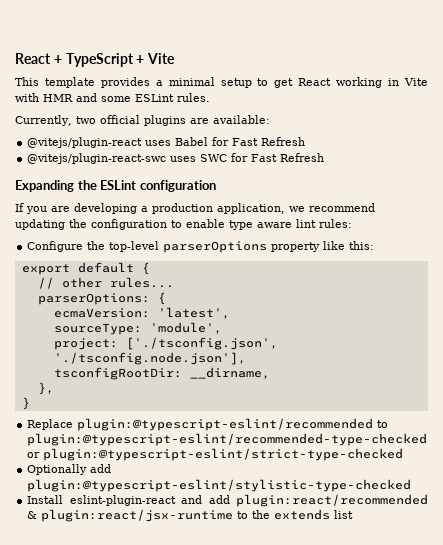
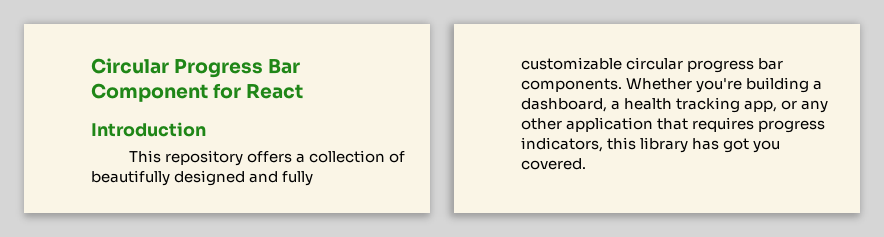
- React + TypeScript + Vite
- This template provides a minimal setup to get React working in Vite with HMR and some ESLint rules.
- Currently, two official plugins are available:
- @vitejs/plugin-react uses Babel for Fast Refresh
- @vitejs/plugin-react-swc uses SWC for Fast Refresh
- Expanding the ESLint configuration
- If you are developing a production application, we recommend updating the configuration to enable type aware lint rules:
- Configure the top-level parserOptions property like this:
- export default {
- // other rules...
- parserOptions: {
- ecmaVersion: 'latest',
- sourceType: 'module',
- project: ['./tsconfig.json', './tsconfig.node.json'],
- tsconfigRootDir: __dirname,
- },
- }
- Replace plugin:@typescript-eslint/recommended to plugin:@typescript-eslint/recommended-type-checked or plugin:@typescript-eslint/strict-type-checked
- Optionally add plugin:@typescript-eslint/stylistic-type-checked
- Install eslint-plugin-react and add plugin:react/recommended & plugin:react/jsx-runtime to the extends list
+ Circular Progress Bar Component for React
+ Introduction
+ This repository offers a collection of beautifully designed and fully customizable circular progress bar components. Whether you're building a dashboard, a health tracking app, or any other application that requires progress indicators, this library has got you covered.

